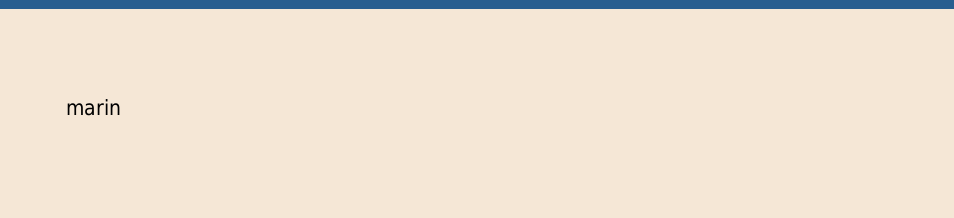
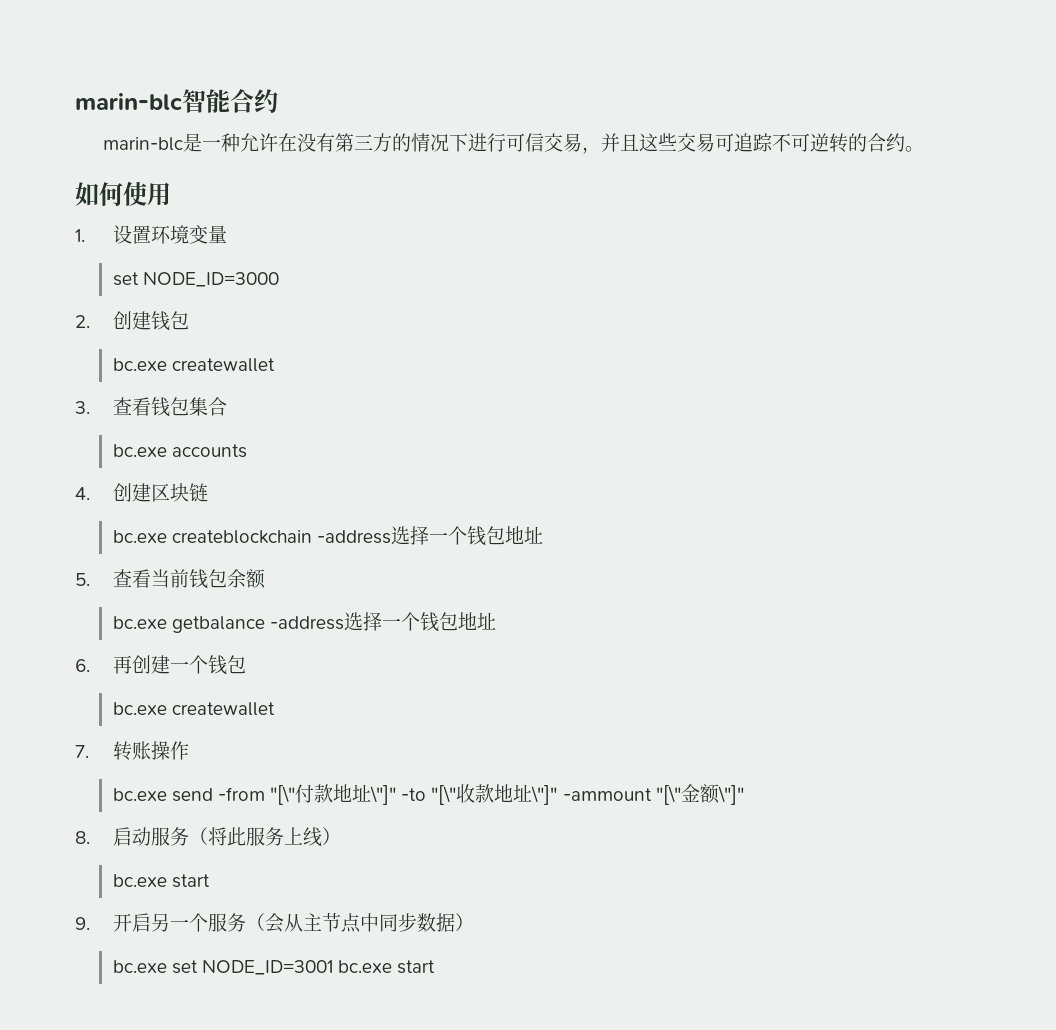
- marin
+ marin-blc智能合约
+ marin-blc是一种允许在没有第三方的情况下进行可信交易，并且这些交易可追踪不可逆转的合约。
+ 如何使用
+ 1.设置环境变量
+ set NODE_ID=3000
+ 2.创建钱包
+ bc.exe createwallet
+ 3.查看钱包集合
+ bc.exe accounts
+ 4.创建区块链
+ bc.exe createblockchain -address选择一个钱包地址
+ 5.查看当前钱包余额
+ bc.exe getbalance -address选择一个钱包地址
+ 6.再创建一个钱包
+ bc.exe createwallet
+ 7.转账操作
+ bc.exe send -from "[\"付款地址\"]" -to "[\"收款地址\"]" -ammount "[\"金额\"]"
+ 8.启动服务（将此服务上线）
+ bc.exe start
+ 9.开启另一个服务（会从主节点中同步数据）
+ bc.exe set NODE_ID=3001 bc.exe start

